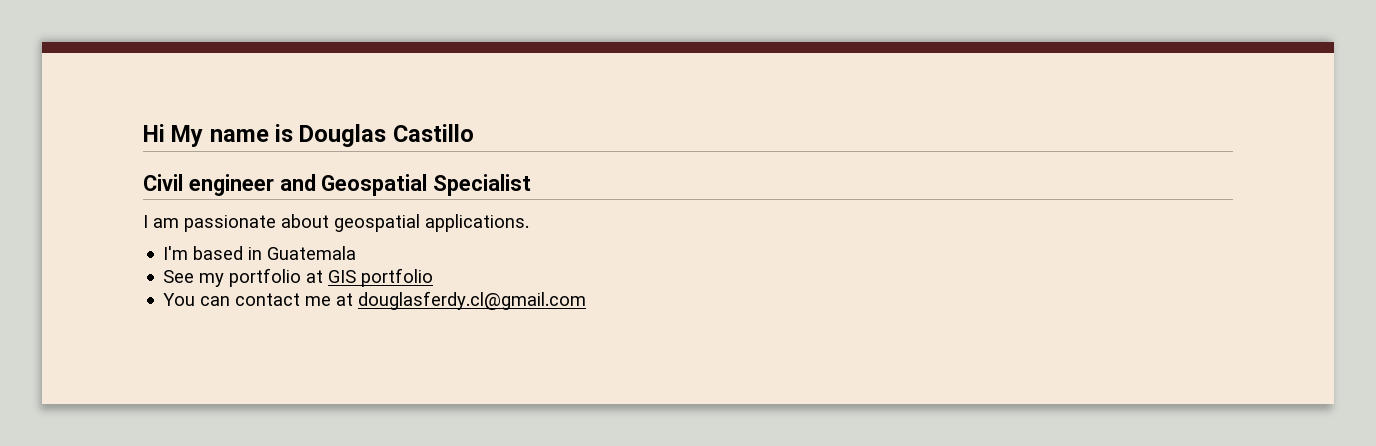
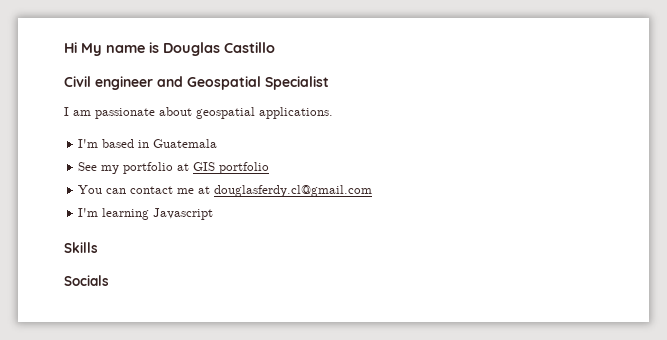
+ I'm learning Javascript
+ Skills
+ Socials

